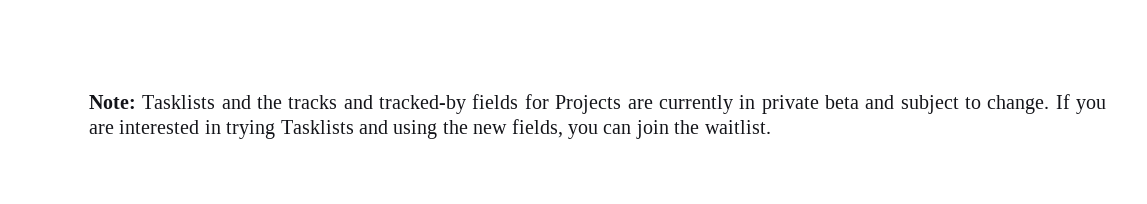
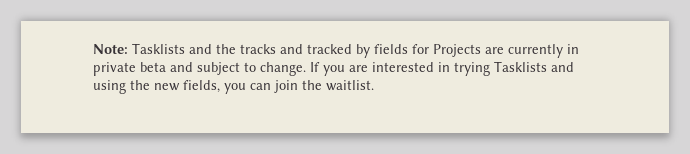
- Note: Tasklists and the tracks and tracked-by fields for Projects are currently in private beta and subject to change.
+ Note: Tasklists and the tracks and tracked by fields for Projects are currently in private beta and subject to change.

